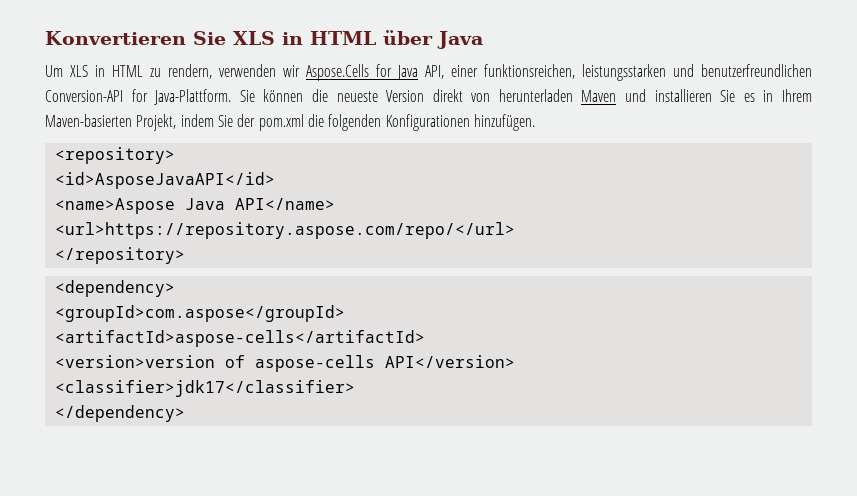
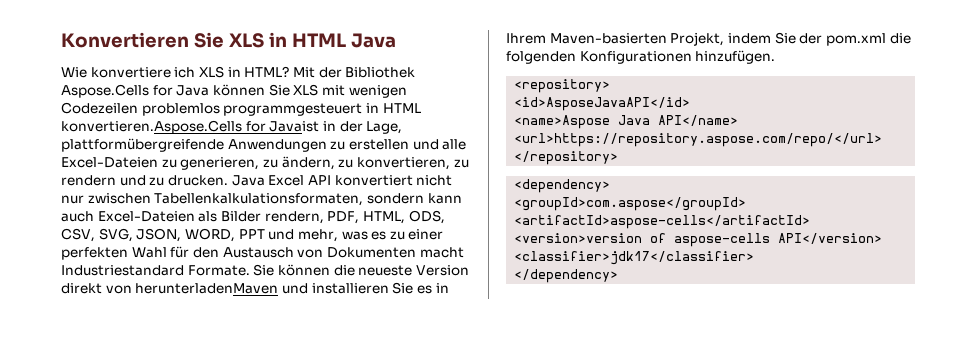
- Konvertieren Sie XLS in HTML über Java
+ Konvertieren Sie XLS in HTML Java
- Um XLS in HTML zu rendern, verwenden wir Aspose.Cells for Java API, einer funktionsreichen, leistungsstarken und benutzerfreundlichen Conversion-API for Java-Plattform.
+ Wie konvertiere ich XLS in HTML? Mit der Bibliothek Aspose.Cells for Java können Sie XLS mit wenigen Codezeilen problemlos programmgesteuert in HTML konvertieren.Aspose.Cells for Javaist in der Lage, plattformübergreifende Anwendungen zu erstellen und alle Excel-Dateien zu generieren, zu ändern, zu konvertieren, zu rendern und zu drucken. Java Excel API konvertiert nicht nur zwischen Tabellenkalkulationsformaten, sondern kann auch Excel-Dateien als Bilder rendern, PDF, HTML, ODS, CSV, SVG, JSON, WORD, PPT und mehr, was es zu einer perfekten Wahl für den Austausch von Dokumenten macht Industriestandard Formate.
- Sie können die neueste Version direkt von herunterladen Maven und installieren Sie es in Ihrem Maven-basierten Projekt, indem Sie der pom.xml die folgenden Konfigurationen hinzufügen.
+ Sie können die neueste Version direkt von herunterladenMaven und installieren Sie es in Ihrem Maven-basierten Projekt, indem Sie der pom.xml die folgenden Konfigurationen hinzufügen.

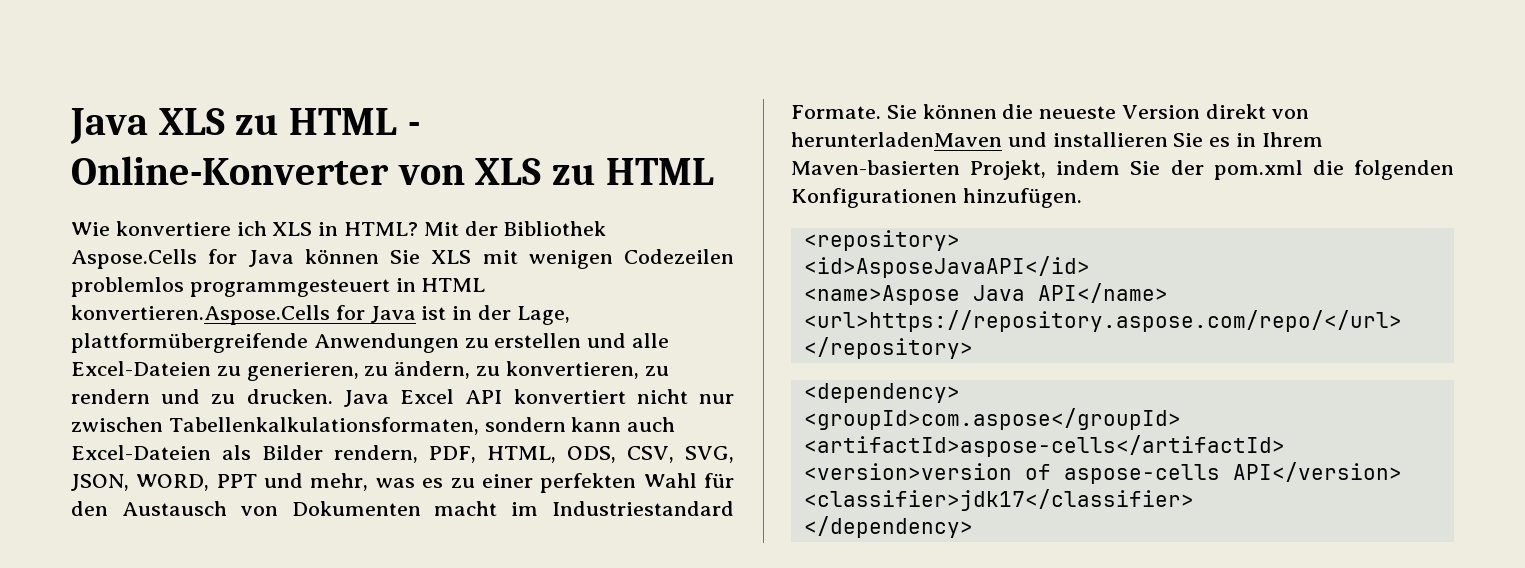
- Konvertieren Sie XLS in HTML Java
+ Java XLS zu HTML - Online-Konverter von XLS zu HTML
- Mit der Bibliothek Aspose.Cells for Java können Sie XLS mit wenigen Codezeilen problemlos programmgesteuert in HTML konvertieren.Aspose.Cells for Javaist in der Lage, plattformübergreifende Anwendungen zu erstellen und alle Excel-Dateien zu generieren, zu ändern, zu konvertieren, zu rendern und zu drucken.
+ Mit der Bibliothek Aspose.Cells for Java können Sie XLS mit wenigen Codezeilen problemlos programmgesteuert in HTML konvertieren.Aspose.Cells for Java ist in der Lage, plattformübergreifende Anwendungen zu erstellen und alle Excel-Dateien zu generieren, zu ändern, zu konvertieren, zu rendern und zu drucken.
- Java Excel API konvertiert nicht nur zwischen Tabellenkalkulationsformaten, sondern kann auch Excel-Dateien als Bilder rendern, PDF, HTML, ODS, CSV, SVG, JSON, WORD, PPT und mehr, was es zu einer perfekten Wahl für den Austausch von Dokumenten macht Industriestandard Formate.
+ Java Excel API konvertiert nicht nur zwischen Tabellenkalkulationsformaten, sondern kann auch Excel-Dateien als Bilder rendern, PDF, HTML, ODS, CSV, SVG, JSON, WORD, PPT und mehr, was es zu einer perfekten Wahl für den Austausch von Dokumenten macht im Industriestandard Formate.

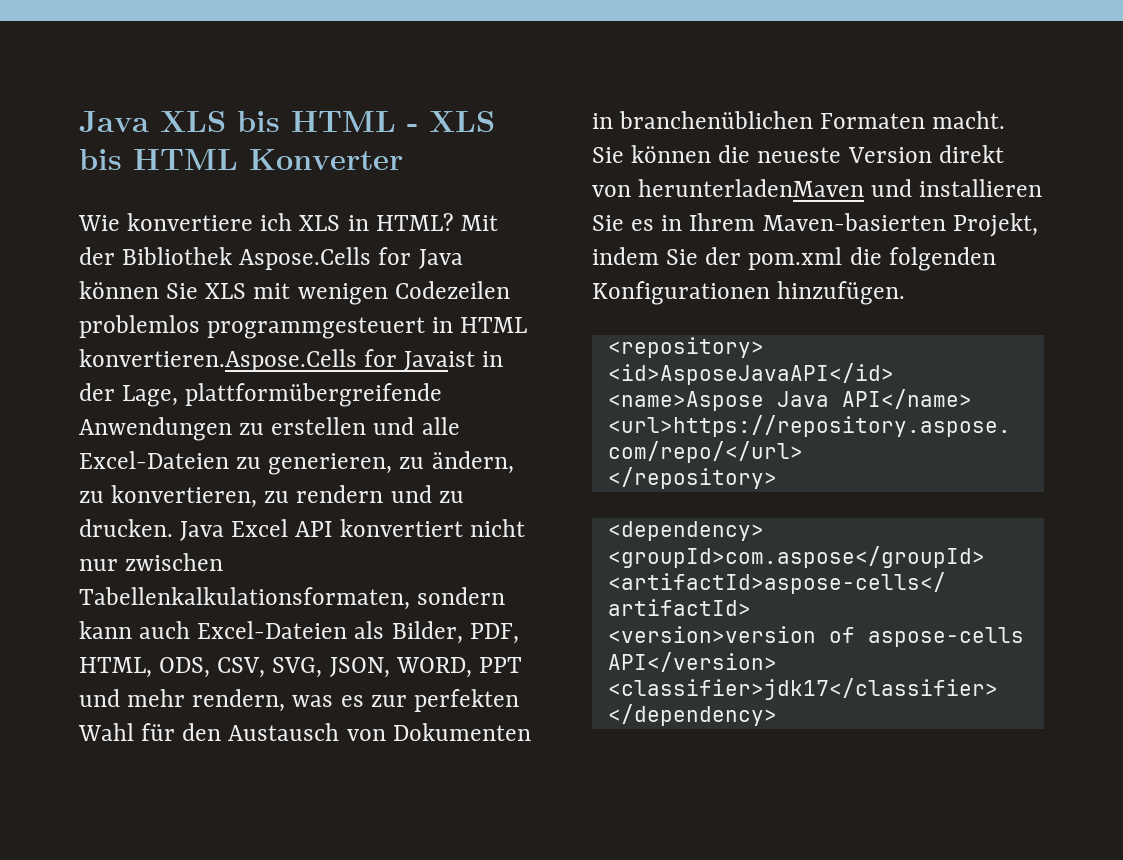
- Java XLS zu HTML - Online-Konverter von XLS zu HTML
+ Java XLS bis HTML - XLS bis HTML Konverter
- Mit der Bibliothek Aspose.Cells for Java können Sie XLS mit wenigen Codezeilen problemlos programmgesteuert in HTML konvertieren.Aspose.Cells for Java ist in der Lage, plattformübergreifende Anwendungen zu erstellen und alle Excel-Dateien zu generieren, zu ändern, zu konvertieren, zu rendern und zu drucken.
+ Mit der Bibliothek Aspose.Cells for Java können Sie XLS mit wenigen Codezeilen problemlos programmgesteuert in HTML konvertieren.Aspose.Cells for Javaist in der Lage, plattformübergreifende Anwendungen zu erstellen und alle Excel-Dateien zu generieren, zu ändern, zu konvertieren, zu rendern und zu drucken.
- Java Excel API konvertiert nicht nur zwischen Tabellenkalkulationsformaten, sondern kann auch Excel-Dateien als Bilder rendern, PDF, HTML, ODS, CSV, SVG, JSON, WORD, PPT und mehr, was es zu einer perfekten Wahl für den Austausch von Dokumenten macht im Industriestandard Formate.
+ Java Excel API konvertiert nicht nur zwischen Tabellenkalkulationsformaten, sondern kann auch Excel-Dateien als Bilder, PDF, HTML, ODS, CSV, SVG, JSON, WORD, PPT und mehr rendern, was es zur perfekten Wahl für den Austausch von Dokumenten in branchenüblichen Formaten macht.

